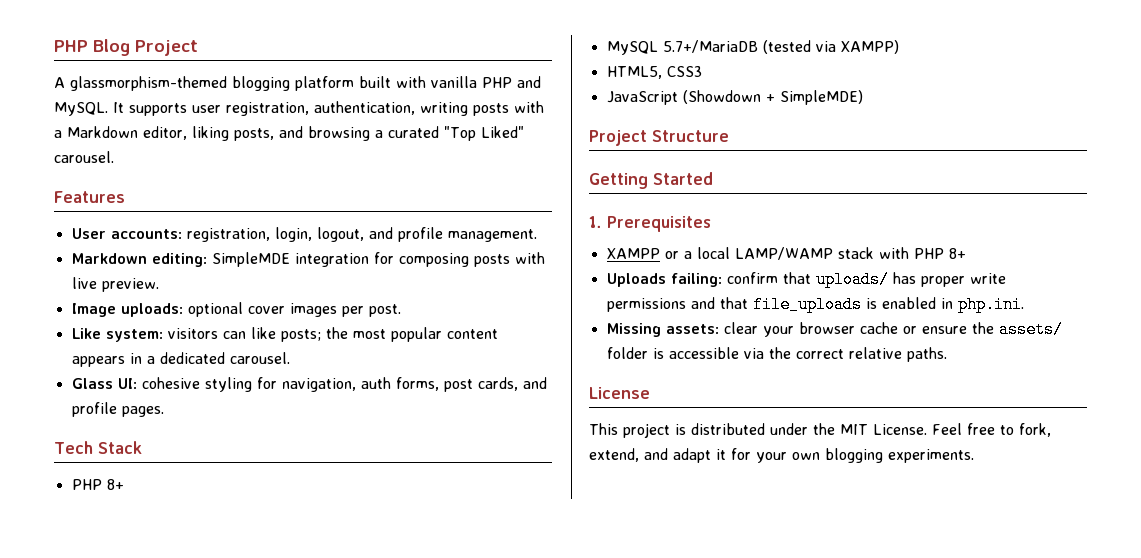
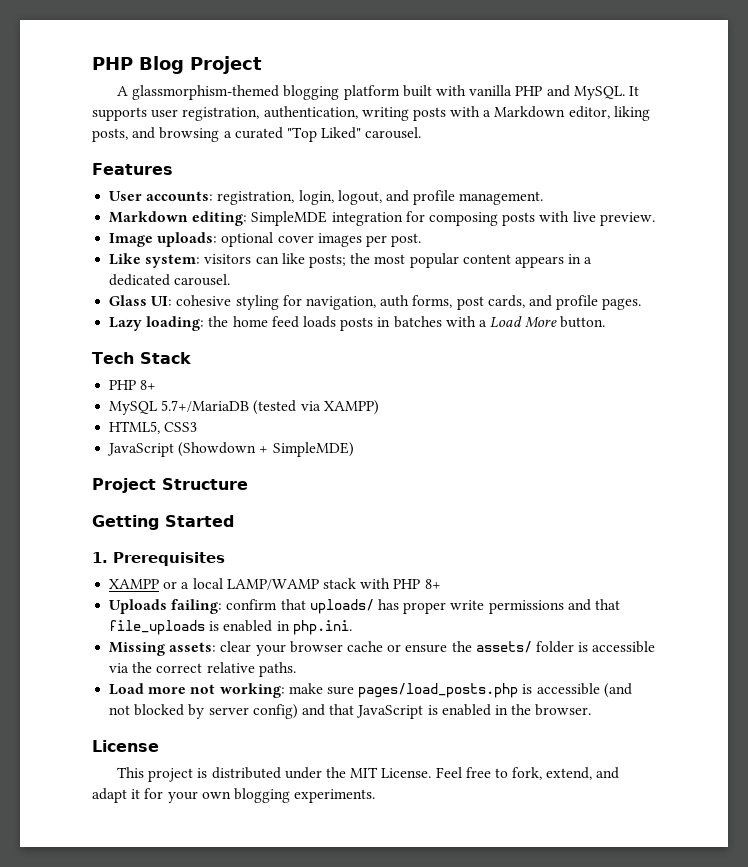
+ Lazy loading: the home feed loads posts in batches with a Load More button.
+ Load more not working: make sure pages/load_posts.php is accessible (and not blocked by server config) and that JavaScript is enabled in the browser.

